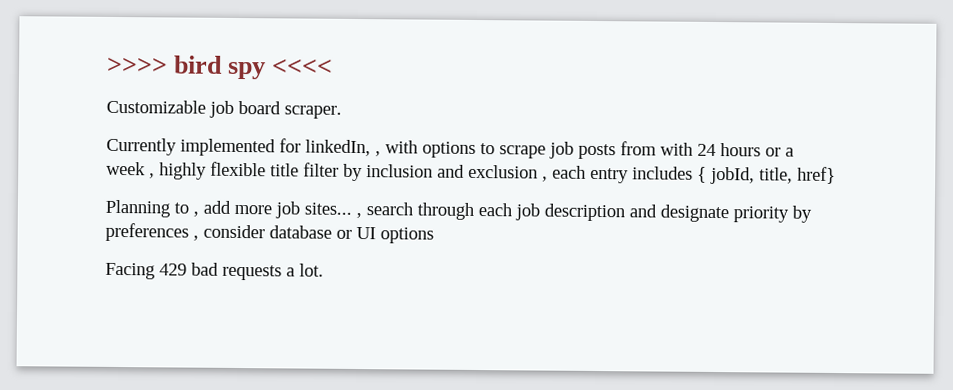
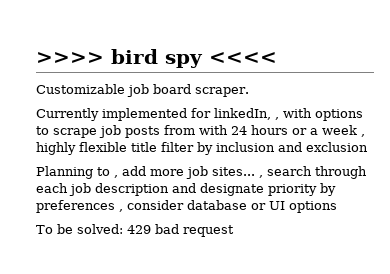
- Currently implemented for linkedIn, , with options to scrape job posts from with 24 hours or a week , highly flexible title filter by inclusion and exclusion , each entry includes { jobId, title, href}
+ Currently implemented for linkedIn, , with options to scrape job posts from with 24 hours or a week , highly flexible title filter by inclusion and exclusion
- Facing 429 bad requests a lot.
+ To be solved: 429 bad request

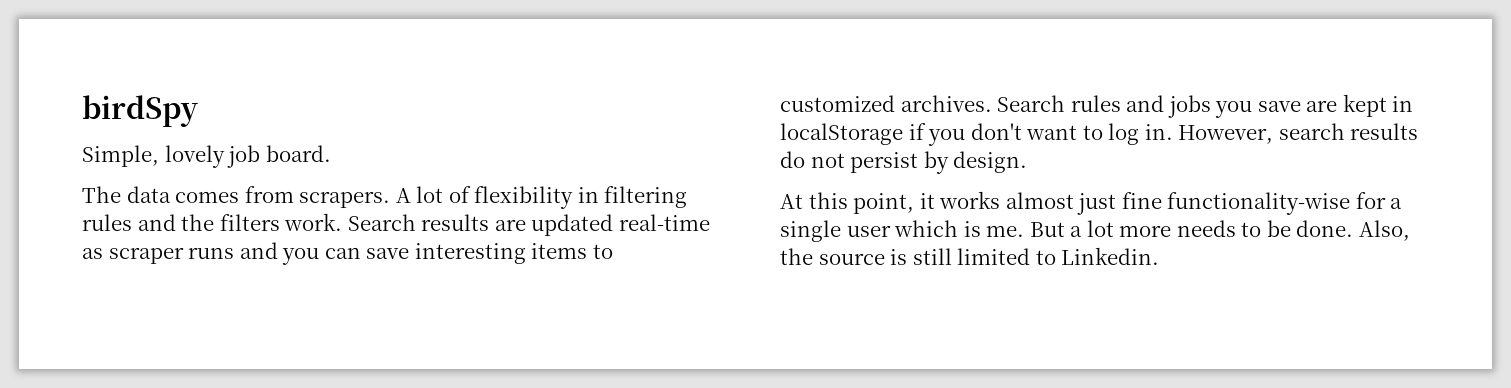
- >>>> bird spy <<<<
- Customizable job board scraper.
- Currently implemented for linkedIn, , with options to scrape job posts from with 24 hours or a week , highly flexible title filter by inclusion and exclusion
- Planning to , add more job sites... , search through each job description and designate priority by preferences , consider database or UI options
- To be solved: 429 bad request
+ birdSpy
+ Simple, lovely job board.
+ The data comes from scrapers. A lot of flexibility in filtering rules and the filters work. Search results are updated real-time as scraper runs and you can save interesting items to customized archives. Search rules and jobs you save are kept in localStorage if you don't want to log in. However, search results do not persist by design.
+ At this point, it works almost just fine functionality-wise for a single user which is me. But a lot more needs to be done. Also, the source is still limited to Linkedin.

